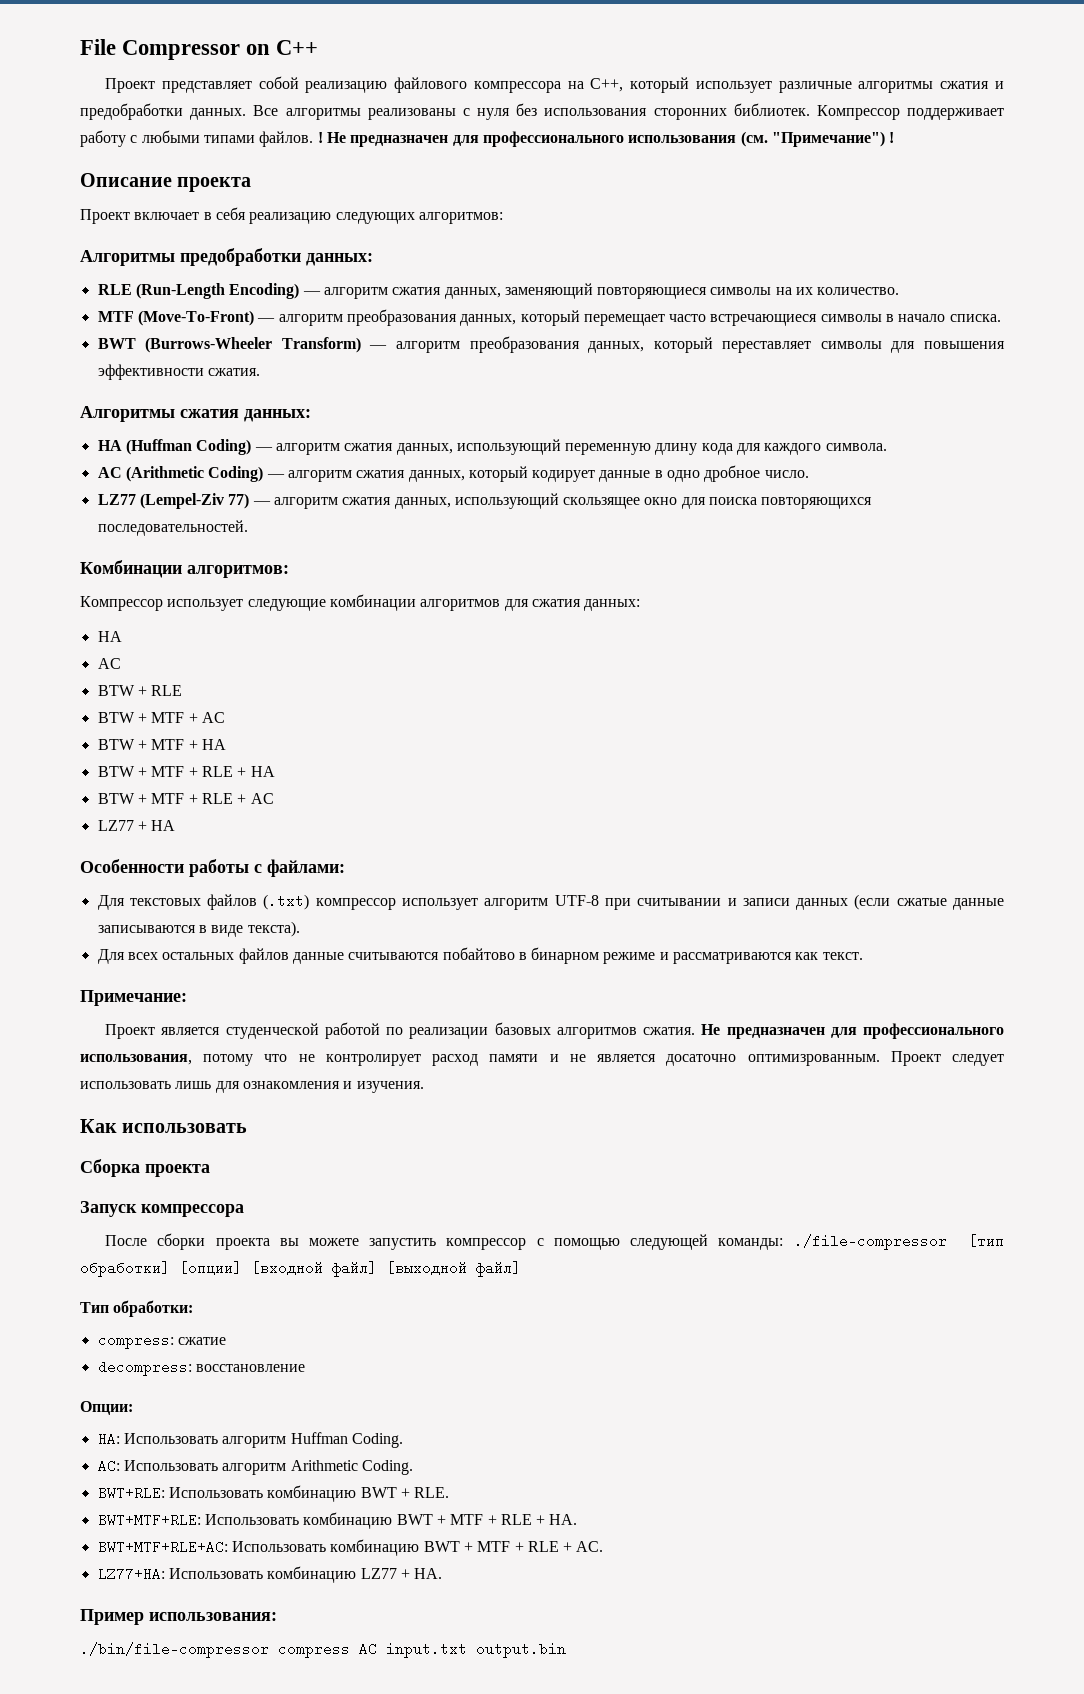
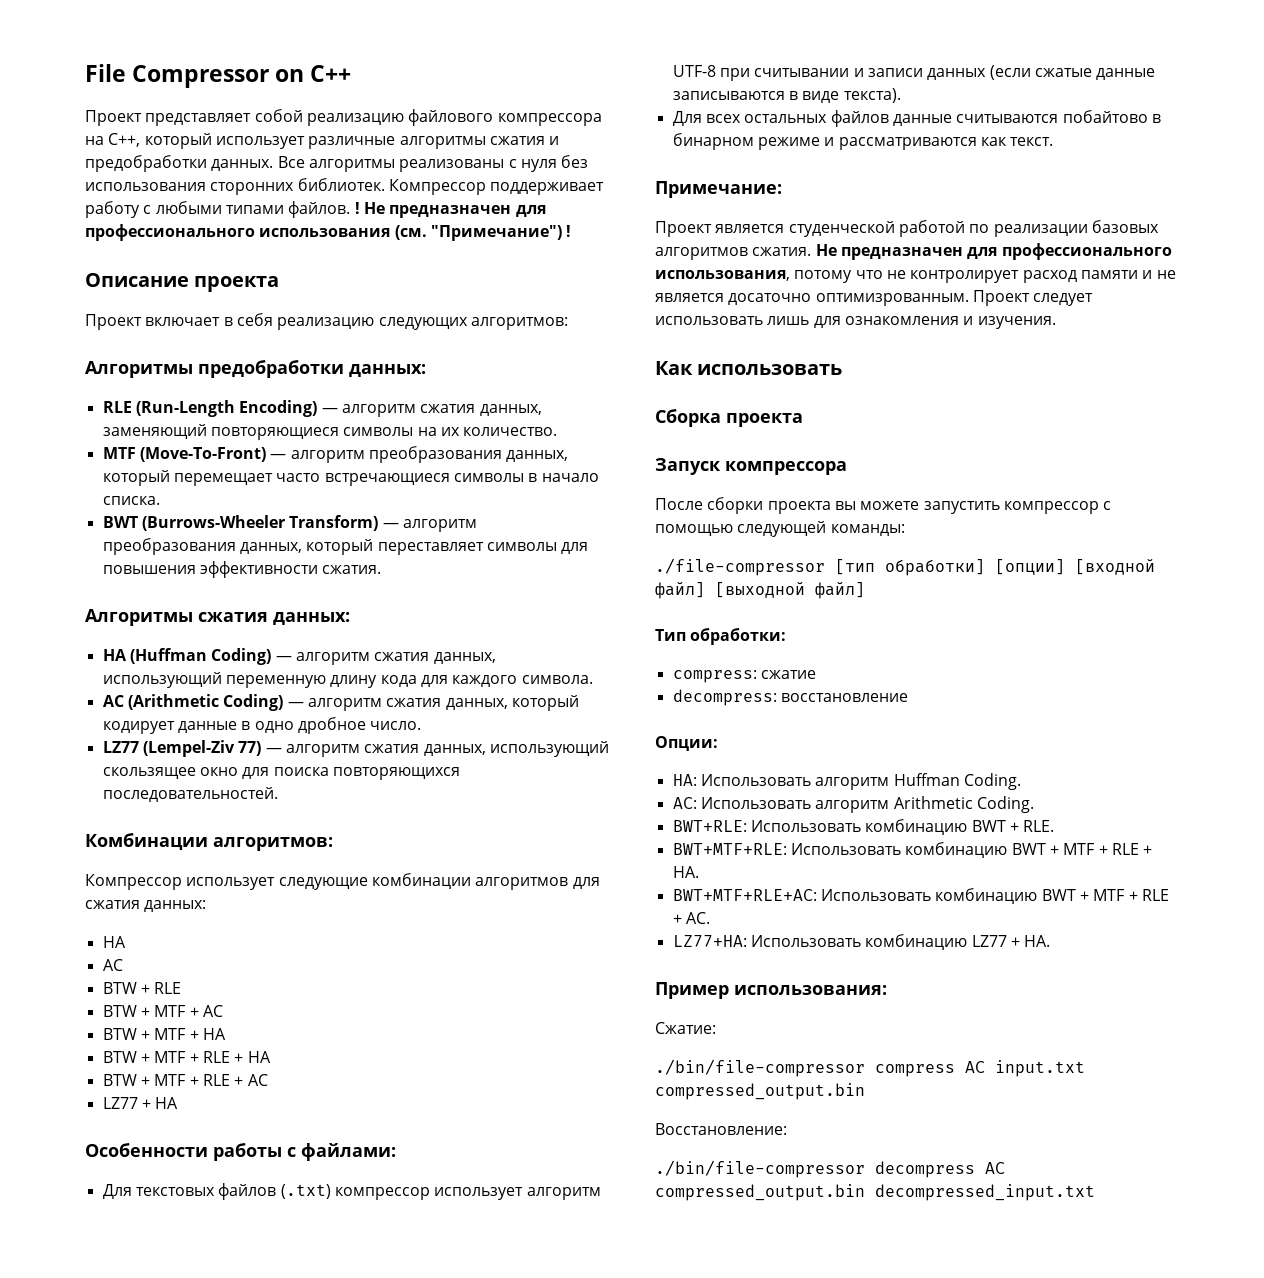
- После сборки проекта вы можете запустить компрессор с помощью следующей команды: ./file-compressor [тип обработки] [опции] [входной файл] [выходной файл]
+ После сборки проекта вы можете запустить компрессор с помощью следующей команды:
+ ./file-compressor [тип обработки] [опции] [входной файл] [выходной файл]
+ Сжатие:
- ./bin/file-compressor compress AC input.txt output.bin
+ ./bin/file-compressor compress AC input.txt compressed_output.bin
+ Восстановление:
+ ./bin/file-compressor decompress AC compressed_output.bin decompressed_input.txt

